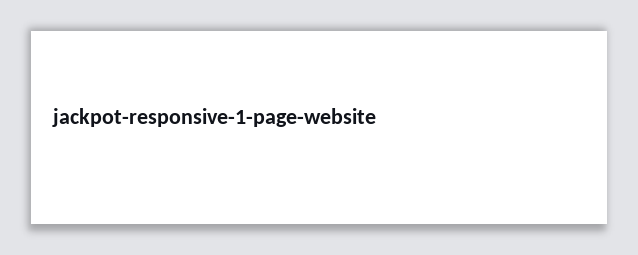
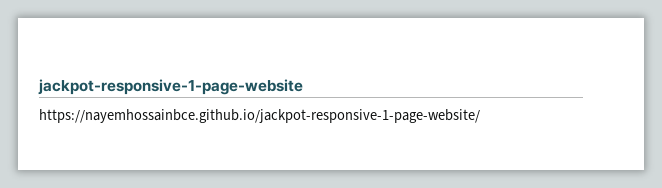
+ https://nayemhossainbce.github.io/jackpot-responsive-1-page-website/

